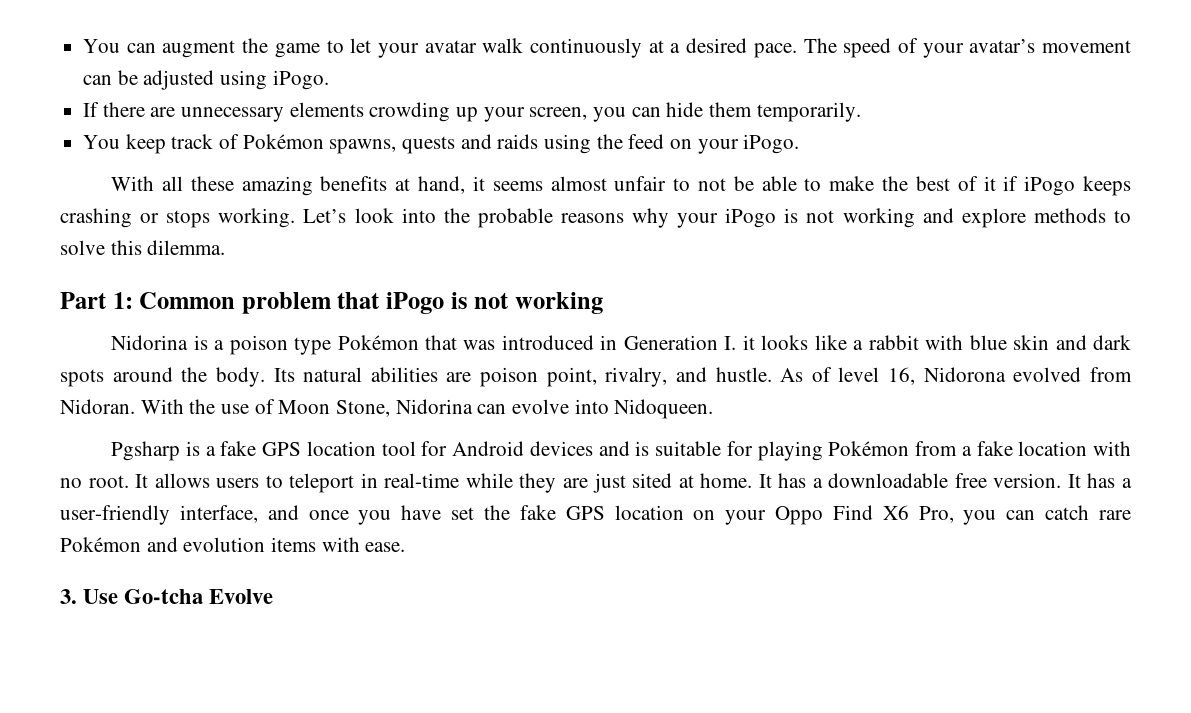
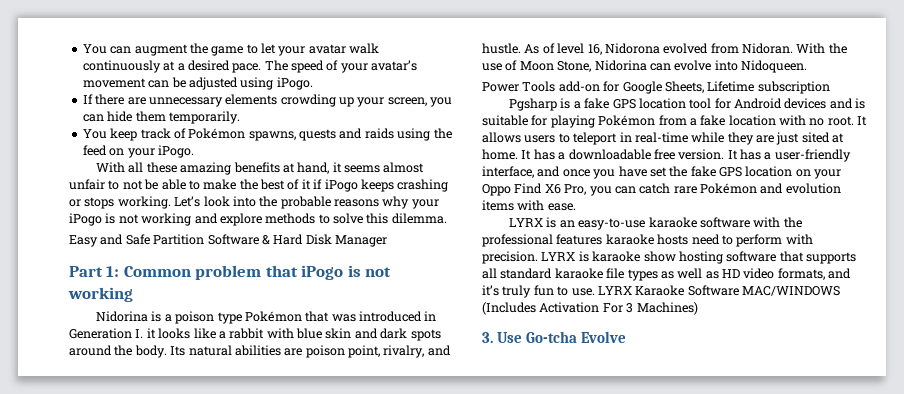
+ Easy and Safe Partition Software & Hard Disk Manager
+ Power Tools add-on for Google Sheets, Lifetime subscription
+ LYRX is an easy-to-use karaoke software with the professional features karaoke hosts need to perform with precision. LYRX is karaoke show hosting software that supports all standard karaoke file types as well as HD video formats, and it’s truly fun to use. LYRX Karaoke Software MAC/WINDOWS (Includes Activation For 3 Machines)

